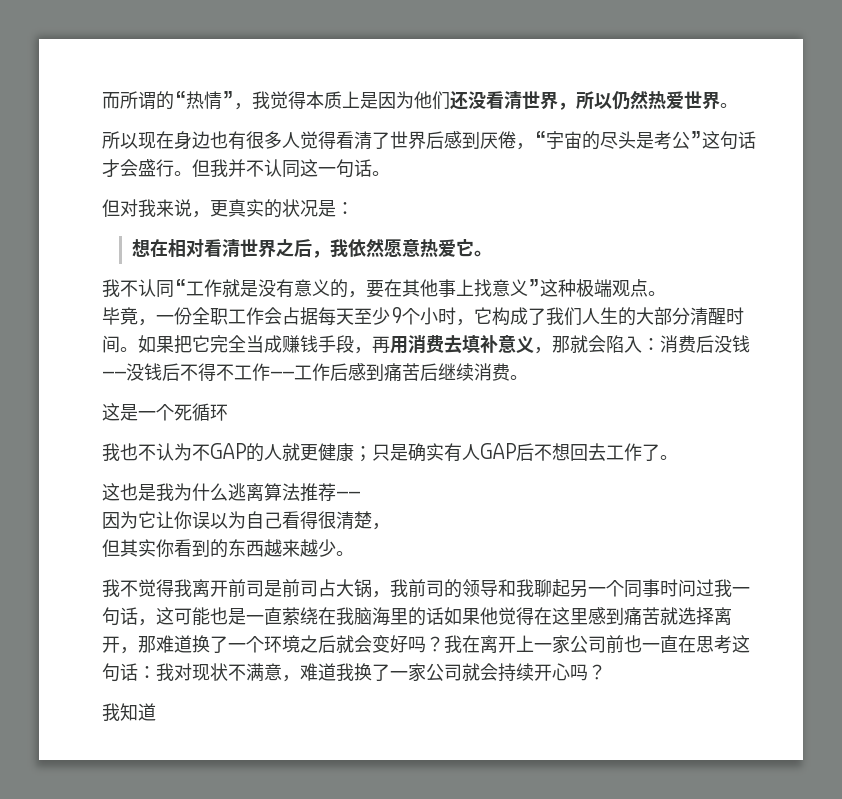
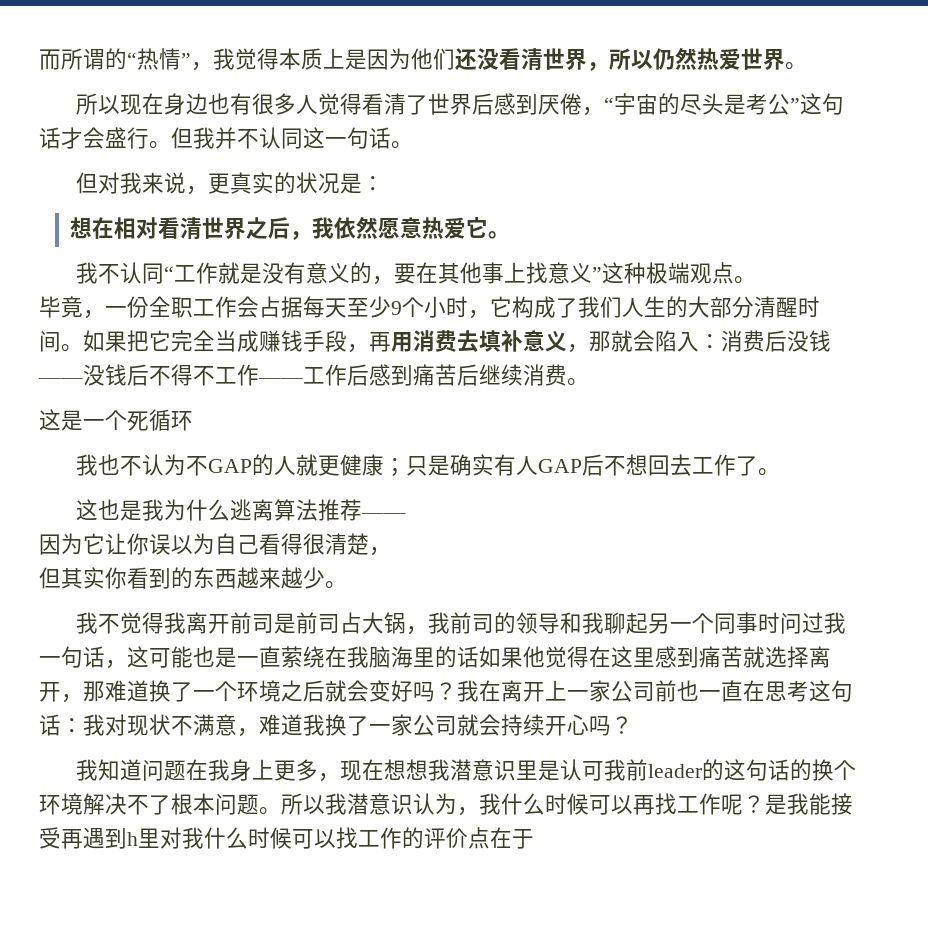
- 我知道
+ 我知道问题在我身上更多，现在想想我潜意识里是认可我前leader的这句话的换个环境解决不了根本问题。所以我潜意识认为，我什么时候可以再找工作呢？是我能接受再遇到h里对我什么时候可以找工作的评价点在于

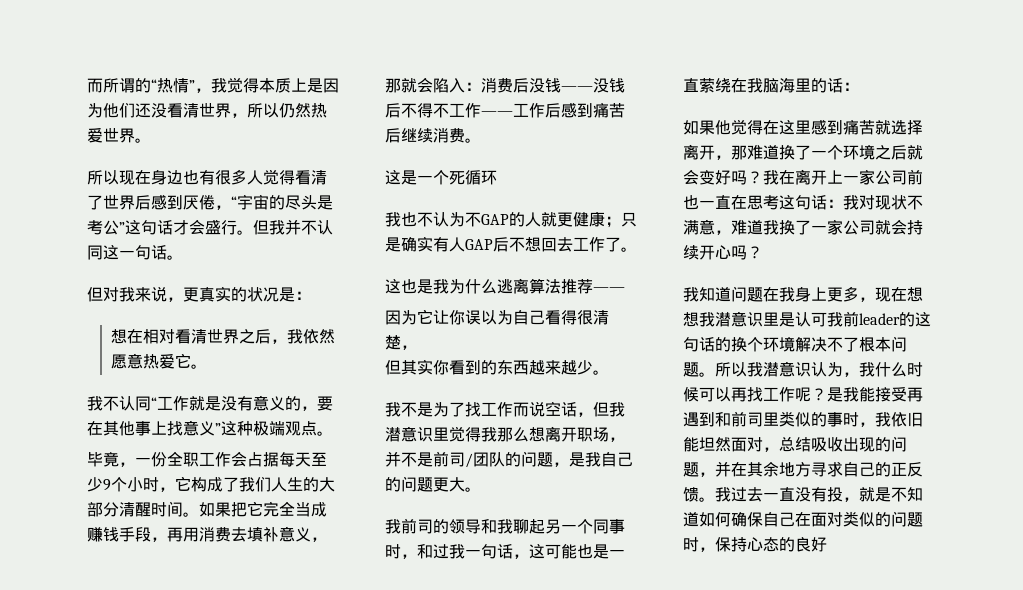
- 我不觉得我离开前司是前司占大锅，我前司的领导和我聊起另一个同事时问过我一句话，这可能也是一直萦绕在我脑海里的话如果他觉得在这里感到痛苦就选择离开，那难道换了一个环境之后就会变好吗？
+ 我不是为了找工作而说空话，但我潜意识里觉得我那么想离开职场，并不是前司/团队的问题，是我自己的问题更大。
+ 我前司的领导和我聊起另一个同事时，和过我一句话，这可能也是一直萦绕在我脑海里的话：
+ 如果他觉得在这里感到痛苦就选择离开，那难道换了一个环境之后就会变好吗？
- 是我能接受再遇到h里对我什么时候可以找工作的评价点在于
+ 是我能接受再遇到和前司里类似的事时，我依旧能坦然面对，总结吸收出现的问题，并在其余地方寻求自己的正反馈。我过去一直没有投，就是不知道如何确保自己在面对类似的问题时，保持心态的良好

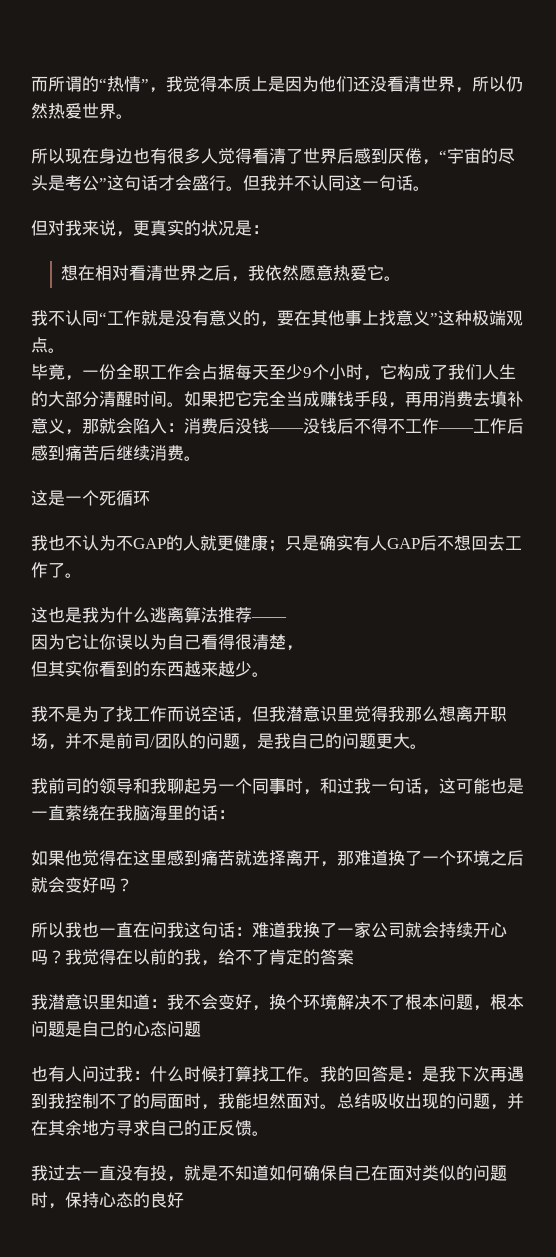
- 如果他觉得在这里感到痛苦就选择离开，那难道换了一个环境之后就会变好吗？我在离开上一家公司前也一直在思考这句话：
+ 如果他觉得在这里感到痛苦就选择离开，那难道换了一个环境之后就会变好吗？
+ 所以我也一直在问我这句话：
- 我对现状不满意，难道我换了一家公司就会持续开心吗？
- 我知道问题在我身上更多，现在想想我潜意识里是认可我前leader的这句话的换个环境解决不了根本问题。所以我潜意识认为，我什么时候可以再找工作呢？是我能接受再遇到和前司里类似的事时，我依旧能坦然面对，总结吸收出现的问题，并在其余地方寻求自己的正反馈。我过去一直没有投，就是不知道如何确保自己在面对类似的问题时，保持心态的良好
+ 难道我换了一家公司就会持续开心吗？我觉得在以前的我，给不了肯定的答案
+ 我潜意识里知道：我不会变好，换个环境解决不了根本问题，根本问题是自己的心态问题
+ 也有人问过我：什么时候打算找工作。我的回答是：是我下次再遇到我控制不了的局面时，我能坦然面对。总结吸收出现的问题，并在其余地方寻求自己的正反馈。
+ 我过去一直没有投，就是不知道如何确保自己在面对类似的问题时，保持心态的良好

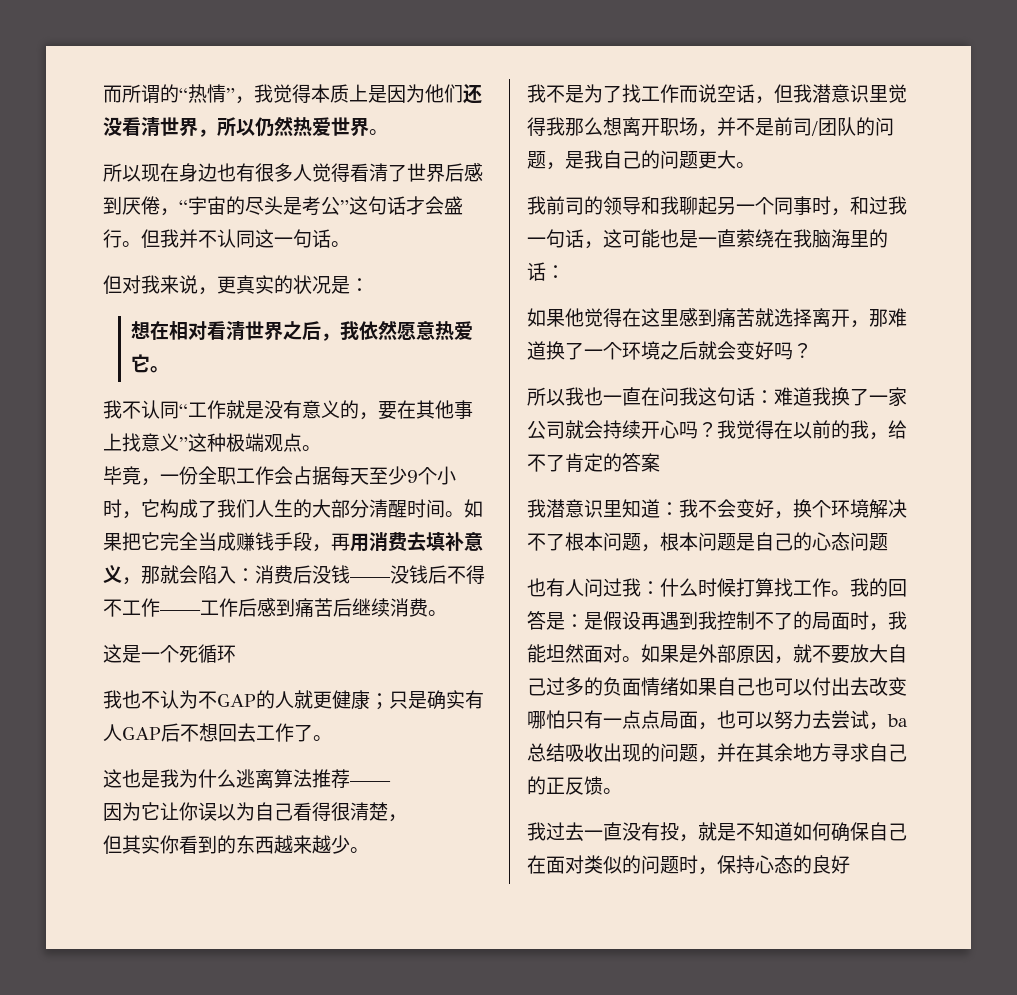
- 我的回答是：是我下次再遇到我控制不了的局面时，我能坦然面对。
+ 我的回答是：是假设再遇到我控制不了的局面时，我能坦然面对。
- 总结吸收出现的问题，并在其余地方寻求自己的正反馈。
+ 如果是外部原因，就不要放大自己过多的负面情绪如果自己也可以付出去改变哪怕只有一点点局面，也可以努力去尝试，ba总结吸收出现的问题，并在其余地方寻求自己的正反馈。

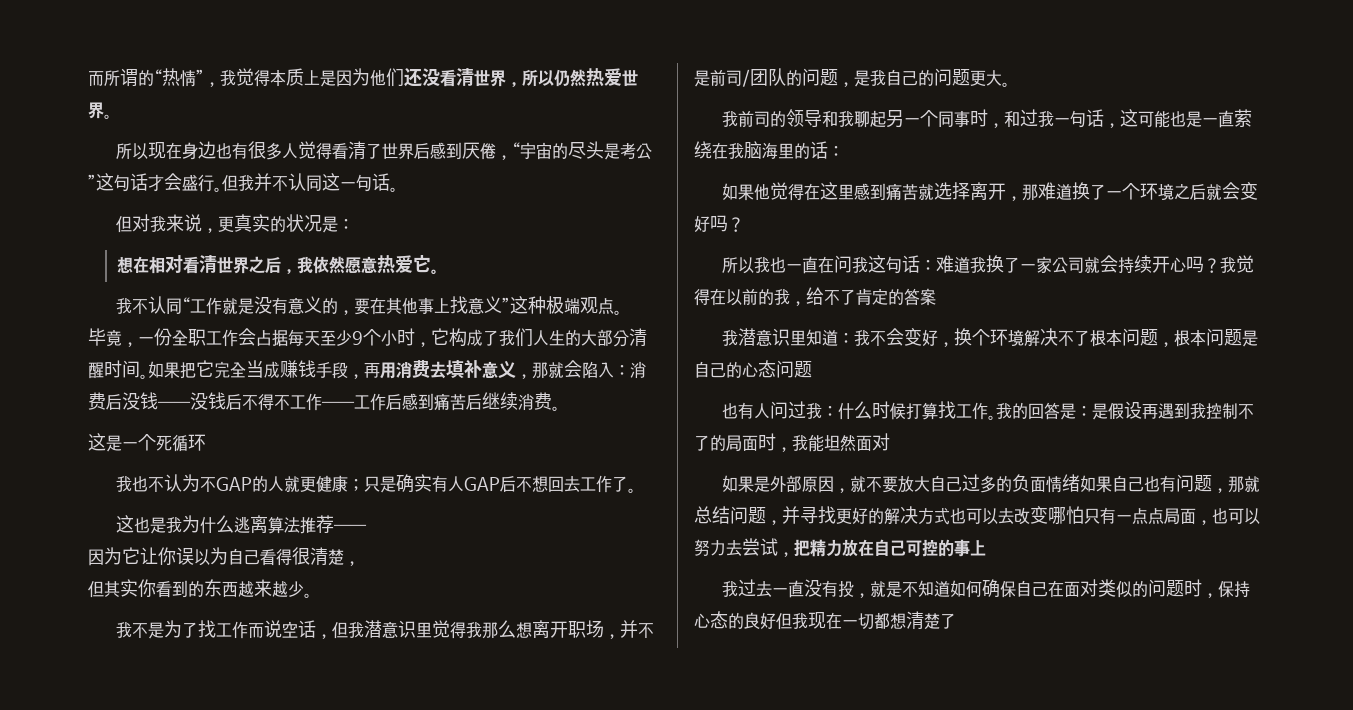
- 我的回答是：是假设再遇到我控制不了的局面时，我能坦然面对。如果是外部原因，就不要放大自己过多的负面情绪如果自己也可以付出去改变哪怕只有一点点局面，也可以努力去尝试，ba总结吸收出现的问题，并在其余地方寻求自己的正反馈。
+ 我的回答是：是假设再遇到我控制不了的局面时，我能坦然面对
+ 如果是外部原因，就不要放大自己过多的负面情绪如果自己也有问题，那就总结问题，并寻找更好的解决方式也可以去改变哪怕只有一点点局面，也可以努力去尝试，把精力放在自己可控的事上
- 我过去一直没有投，就是不知道如何确保自己在面对类似的问题时，保持心态的良好
+ 我过去一直没有投，就是不知道如何确保自己在面对类似的问题时，保持心态的良好但我现在一切都想清楚了

